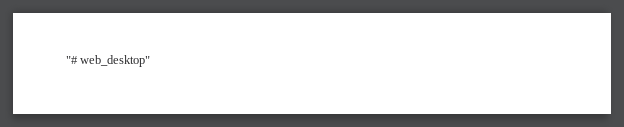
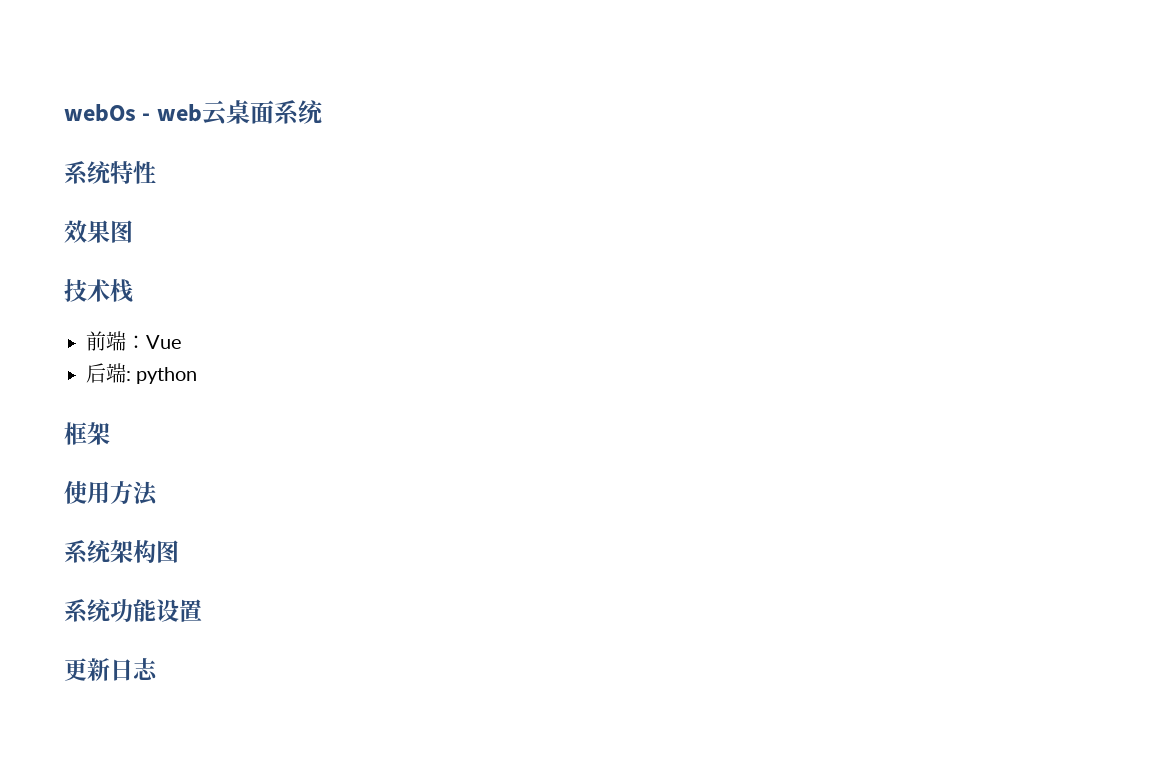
- "# web_desktop"
+ webOs - web云桌面系统
+ 系统特性
+ 效果图
+ 技术栈
+ 前端：Vue
+ 后端: python
+ 框架
+ 使用方法
+ 系统架构图
+ 系统功能设置
+ 更新日志

